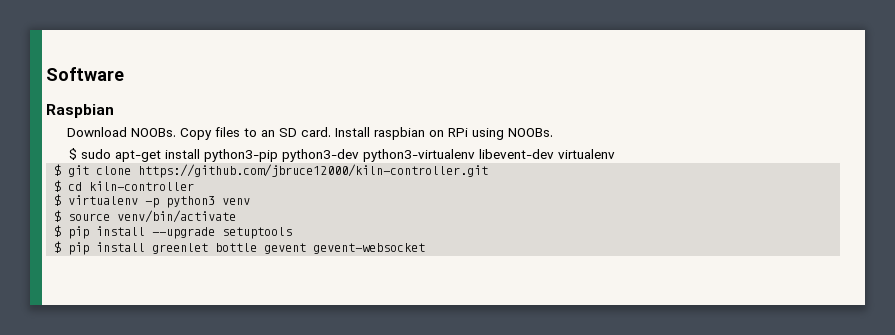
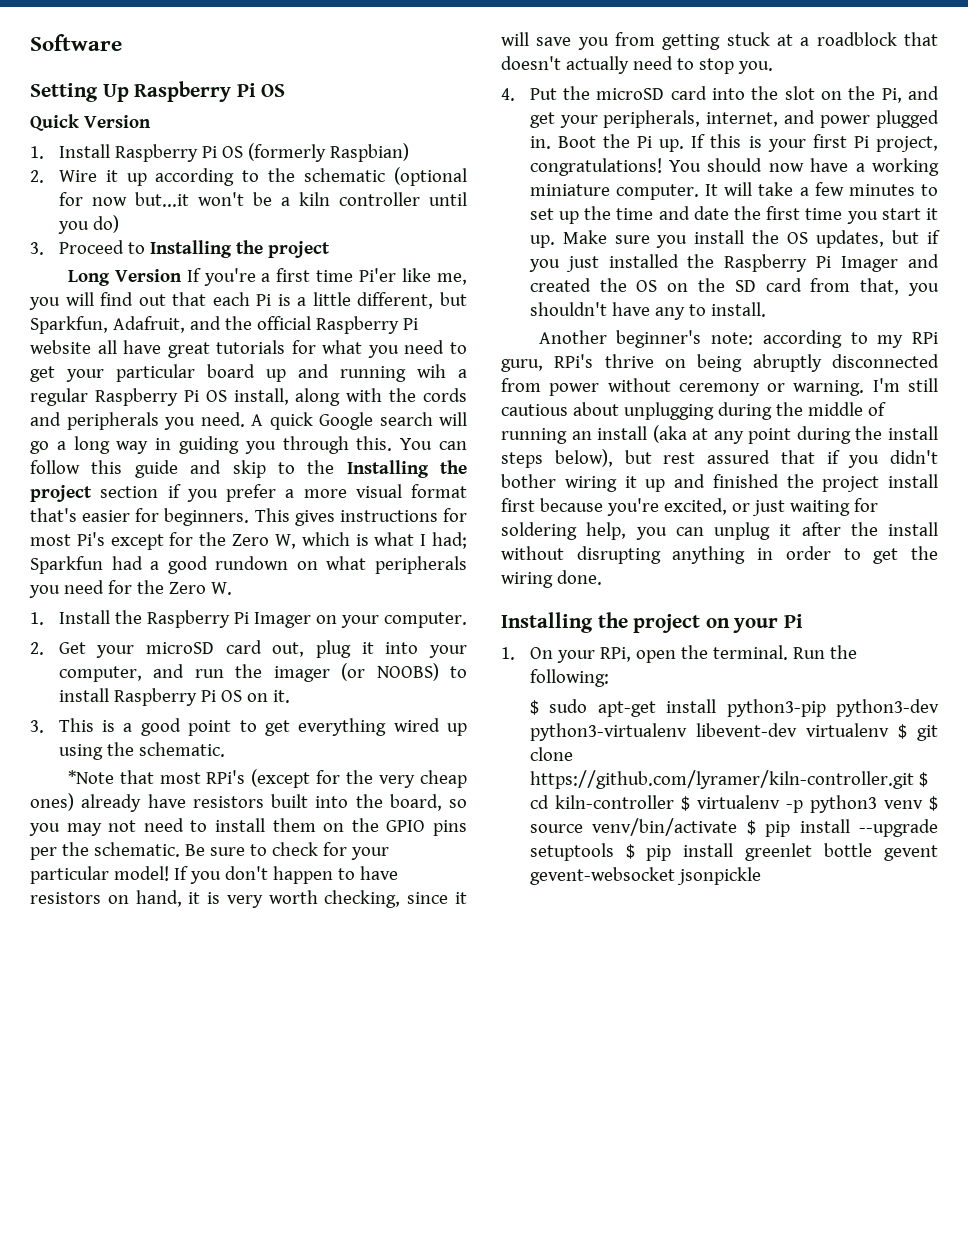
- Raspbian
- Download NOOBs. Copy files to an SD card. Install raspbian on RPi using NOOBs.
+ Setting Up Raspberry Pi OS
+ Quick Version
+ 1. Install Raspberry Pi OS (formerly Raspbian)
+ 2. Wire it up according to the schematic (optional for now but...it won't be a kiln controller until you do)
+ 3. Proceed to Installing the project
+ Long Version If you're a first time Pi'er like me, you will find out that each Pi is a little different, but Sparkfun, Adafruit, and the official Raspberry Pi website all have great tutorials for what you need to get your particular board up and running wih a regular Raspberry Pi OS install, along with the cords and peripherals you need. A quick Google search will go a long way in guiding you through this. You can follow this guide and skip to the Installing the project section if you prefer a more visual format that's easier for beginners. This gives instructions for most Pi's except for the Zero W, which is what I had; Sparkfun had a good rundown on what peripherals you need for the Zero W.
+ 1. Install the Raspberry Pi Imager on your computer.
+ 2. Get your microSD card out, plug it into your computer, and run the imager (or NOOBS) to install Raspberry Pi OS on it.
+ 3. This is a good point to get everything wired up using the schematic.
+ *Note that most RPi's (except for the very cheap ones) already have resistors built into the board, so you may not need to install them on the GPIO pins per the schematic. Be sure to check for your particular model! If you don't happen to have resistors on hand, it is very worth checking, since it will save you from getting stuck at a roadblock that doesn't actually need to stop you.
+ 4. Put the microSD card into the slot on the Pi, and get your peripherals, internet, and power plugged in. Boot the Pi up. If this is your first Pi project, congratulations! You should now have a working miniature computer. It will take a few minutes to set up the time and date the first time you start it up. Make sure you install the OS updates, but if you just installed the Raspberry Pi Imager and created the OS on the SD card from that, you shouldn't have any to install.
+ Another beginner's note: according to my RPi guru, RPi's thrive on being abruptly disconnected from power without ceremony or warning. I'm still cautious about unplugging during the middle of running an install (aka at any point during the install steps below), but rest assured that if you didn't bother wiring it up and finished the project install first because you're excited, or just waiting for soldering help, you can unplug it after the install without disrupting anything in order to get the wiring done.
+ Installing the project on your Pi
+ 1. On your RPi, open the terminal. Run the following:
- $ sudo apt-get install python3-pip python3-dev python3-virtualenv libevent-dev virtualenv
- $ git clone https://github.com/jbruce12000/kiln-controller.git
- $ cd kiln-controller
- $ virtualenv -p python3 venv
- $ source venv/bin/activate
- $ pip install --upgrade setuptools
- $ pip install greenlet bottle gevent gevent-websocket
+ $ sudo apt-get install python3-pip python3-dev python3-virtualenv libevent-dev virtualenv $ git clone https://github.com/lyramer/kiln-controller.git $ cd kiln-controller $ virtualenv -p python3 venv $ source venv/bin/activate $ pip install --upgrade setuptools $ pip install greenlet bottle gevent gevent-websocket jsonpickle

